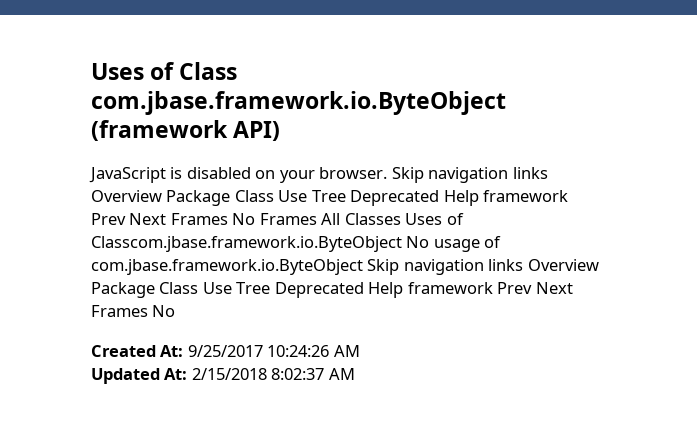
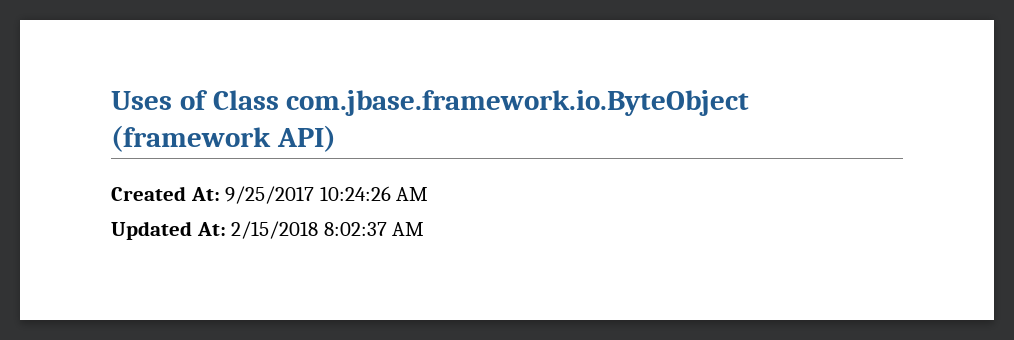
- JavaScript is disabled on your browser. Skip navigation links Overview Package Class Use Tree Deprecated Help framework Prev Next Frames No Frames All Classes Uses of Classcom.jbase.framework.io.ByteObject No usage of com.jbase.framework.io.ByteObject Skip navigation links Overview Package Class Use Tree Deprecated Help framework Prev Next Frames No

